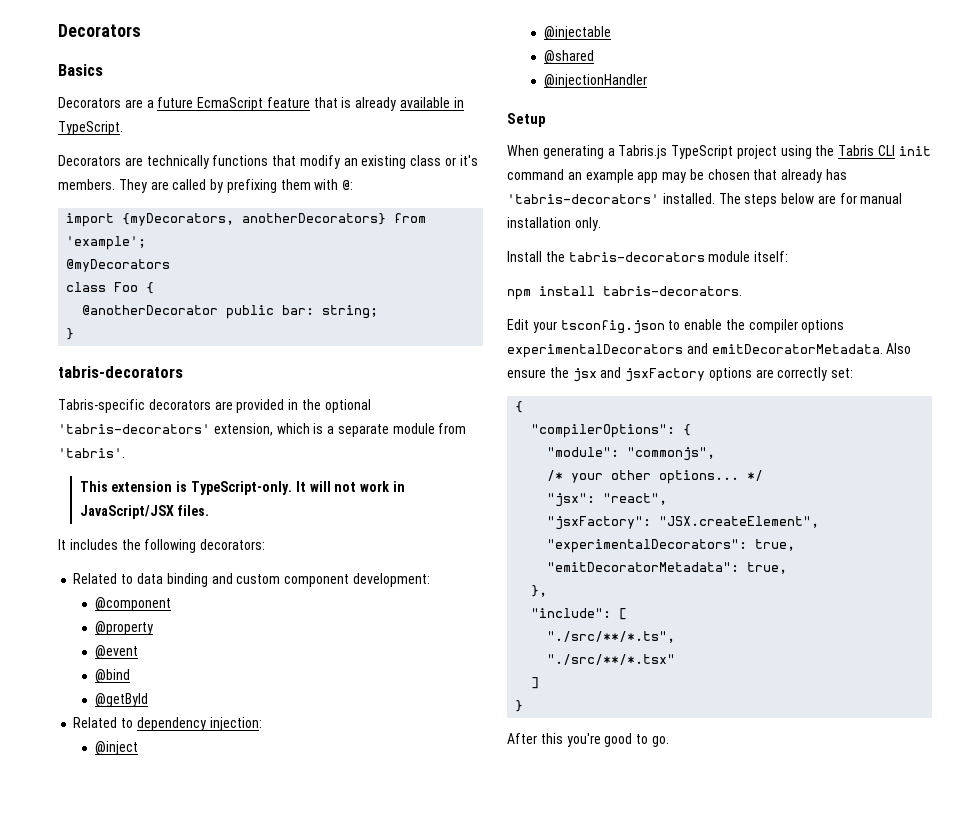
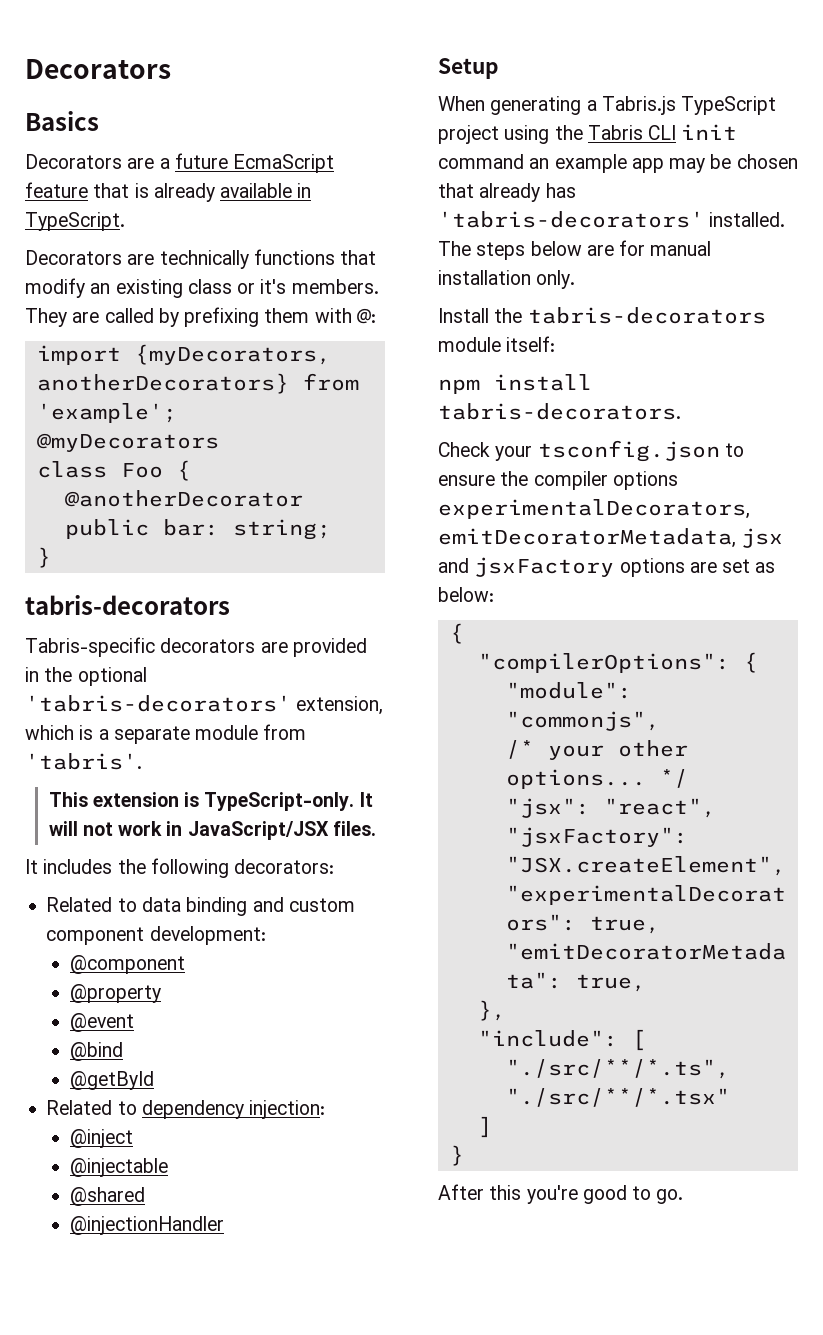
- Edit your tsconfig.json to enable the compiler options experimentalDecorators and emitDecoratorMetadata. Also ensure the jsx and jsxFactory options are correctly set:
+ Check your tsconfig.json to ensure the compiler options experimentalDecorators, emitDecoratorMetadata, jsx and jsxFactory options are set as below:

